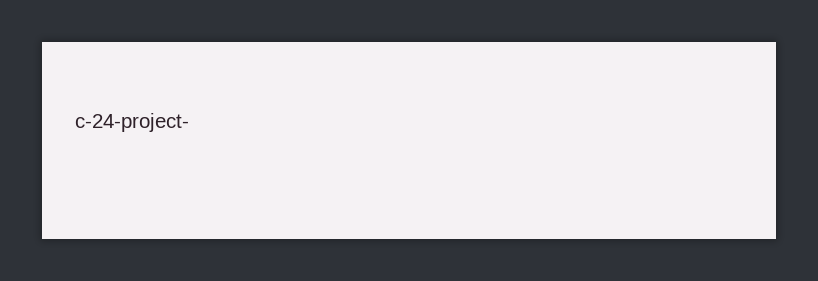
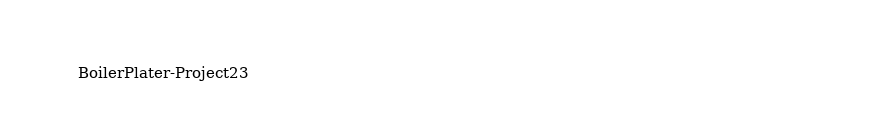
- c-24-project-
+ BoilerPlater-Project23

